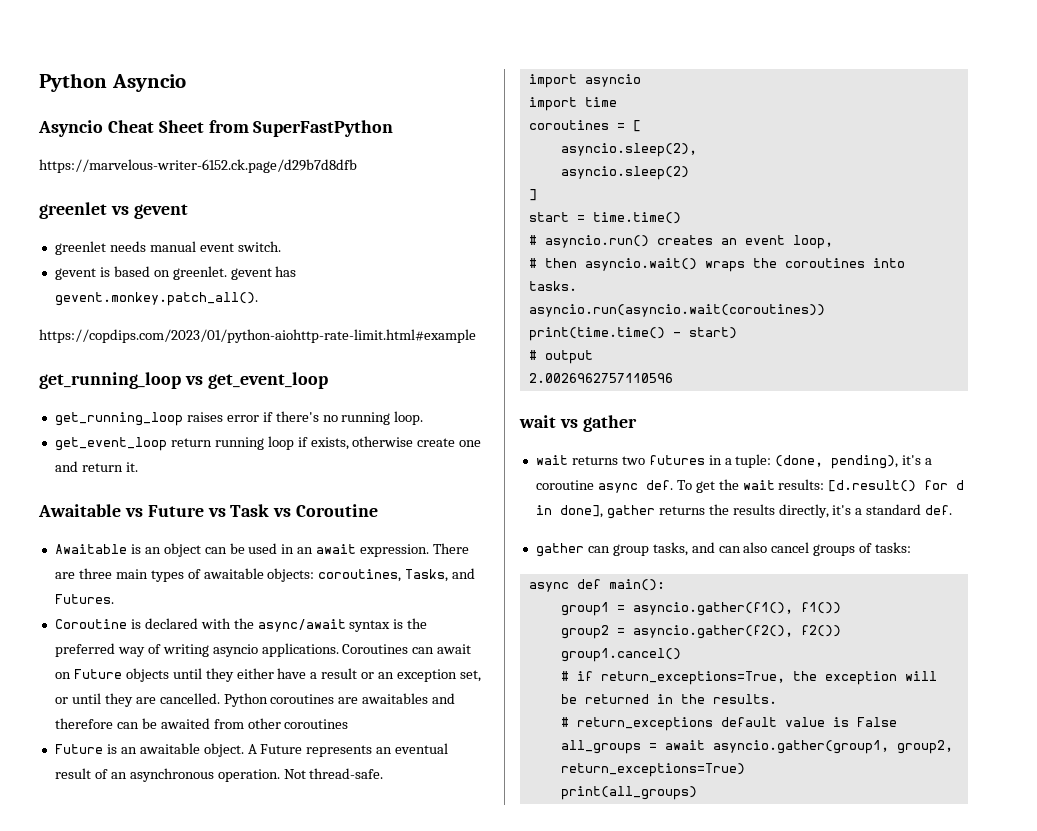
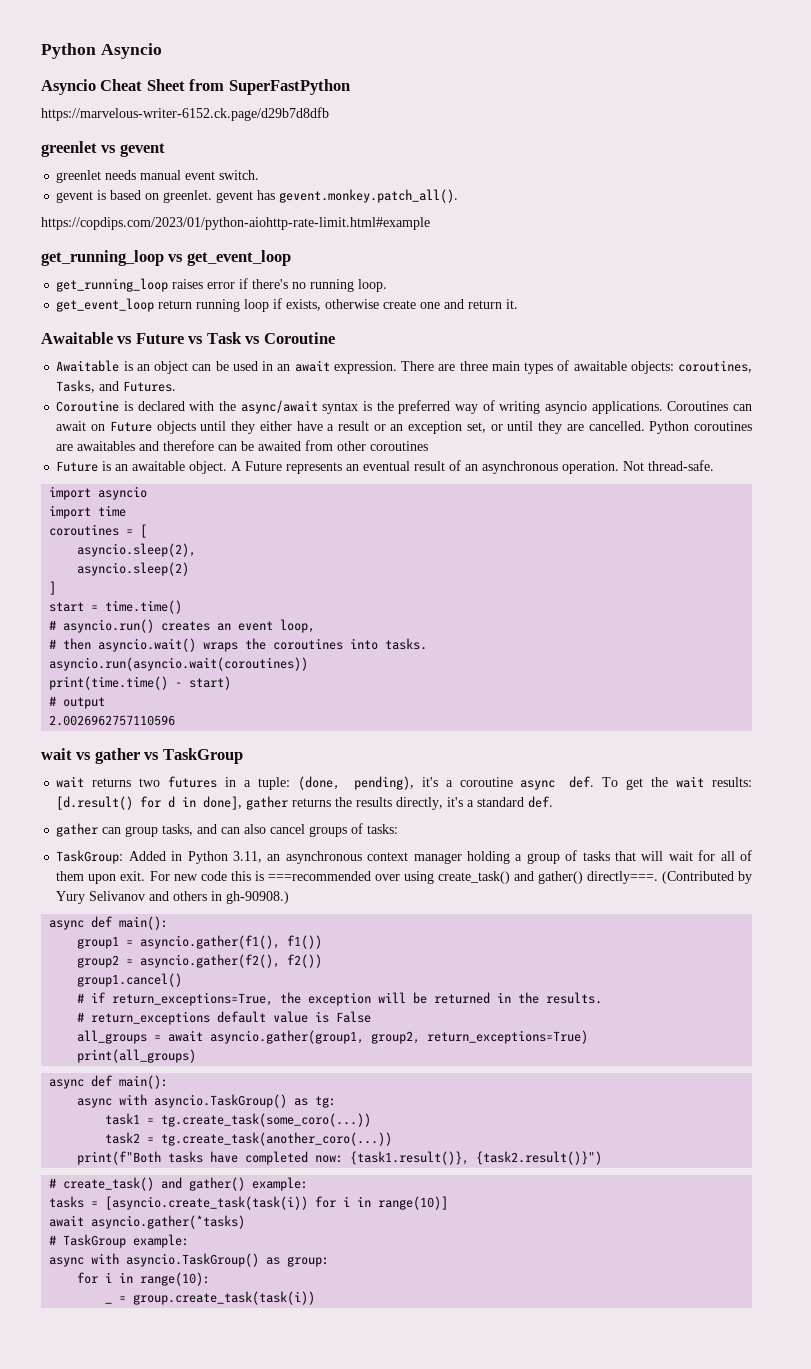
- wait vs gather
+ wait vs gather vs TaskGroup
+ TaskGroup: Added in Python 3.11, an asynchronous context manager holding a group of tasks that will wait for all of them upon exit. For new code this is ===recommended over using create_task() and gather() directly===. (Contributed by Yury Selivanov and others in gh-90908.)
  print(all_groups)
+ async def main():
+ async with asyncio.TaskGroup() as tg:
+ task1 = tg.create_task(some_coro(...))
+ task2 = tg.create_task(another_coro(...))
+ print(f"Both tasks have completed now: {task1.result()}, {task2.result()}")
+ # create_task() and gather() example:
+ tasks = [asyncio.create_task(task(i)) for i in range(10)]
+ await asyncio.gather(*tasks)
+ # TaskGroup example:
+ async with asyncio.TaskGroup() as group:
+ for i in range(10):
+ _ = group.create_task(task(i))

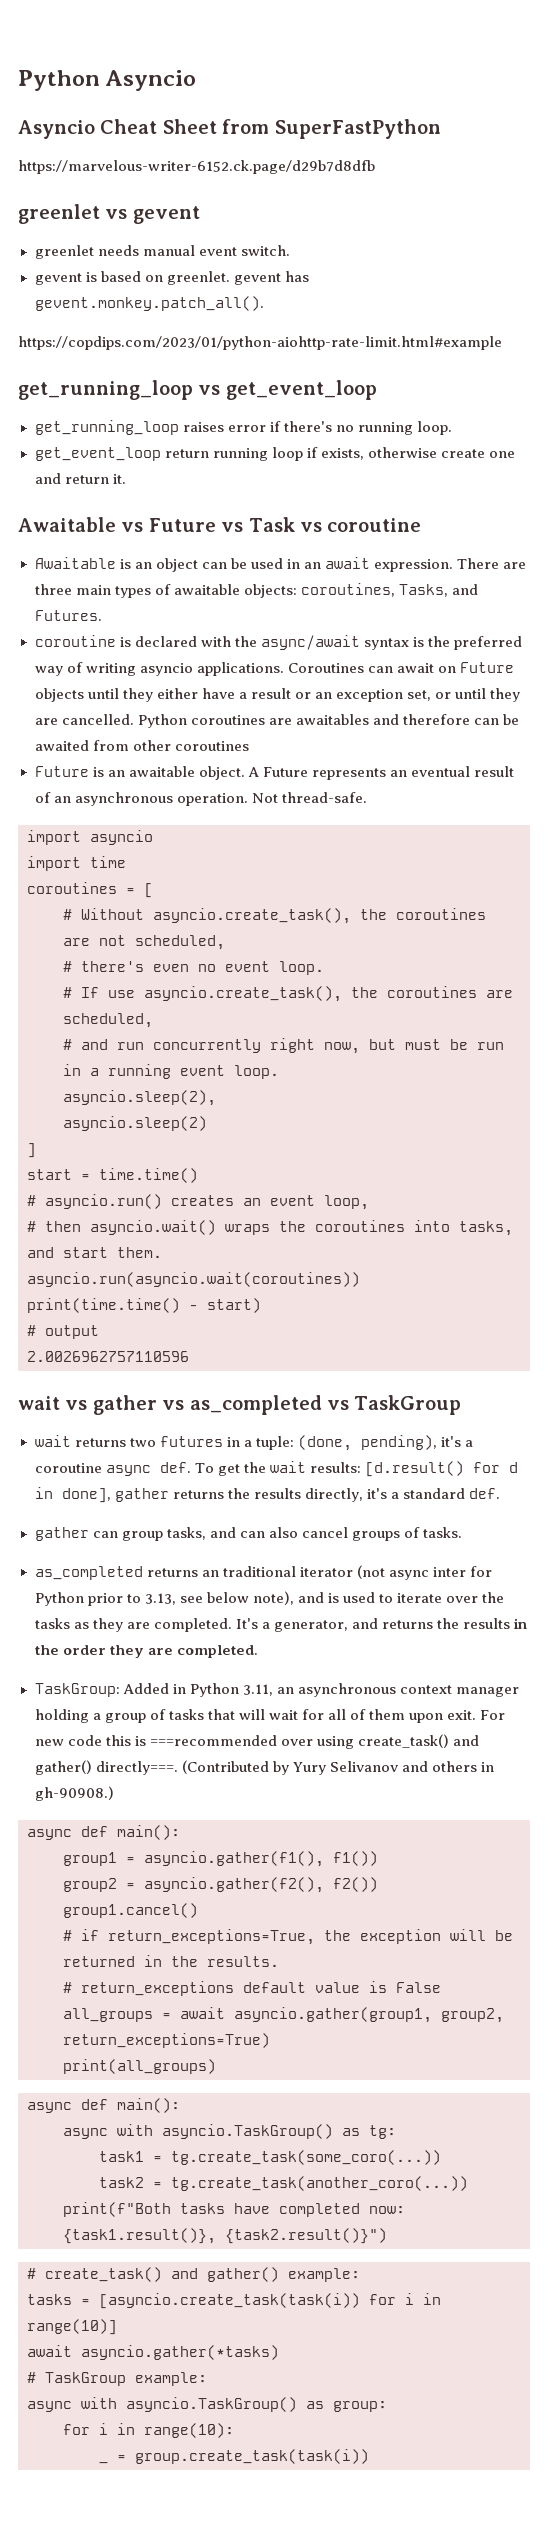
- Awaitable vs Future vs Task vs Coroutine
+ Awaitable vs Future vs Task vs coroutine
- Coroutine is declared with the async/await syntax is the preferred way of writing asyncio applications.
+ coroutine is declared with the async/await syntax is the preferred way of writing asyncio applications.
+ # Without asyncio.create_task(), the coroutines are not scheduled,
+ # there's even no event loop.
+ # If use asyncio.create_task(), the coroutines are scheduled,
+ # and run concurrently right now, but must be run in a running event loop.
- # then asyncio.wait() wraps the coroutines into tasks.
+ # then asyncio.wait() wraps the coroutines into tasks, and start them.
- wait vs gather vs TaskGroup
+ wait vs gather vs as_completed vs TaskGroup
- gather can group tasks, and can also cancel groups of tasks:
+ gather can group tasks, and can also cancel groups of tasks.
+ as_completed returns an traditional iterator (not async inter for Python prior to 3.13, see below note), and is used to iterate over the tasks as they are completed. It's a generator, and returns the results in the order they are completed.

